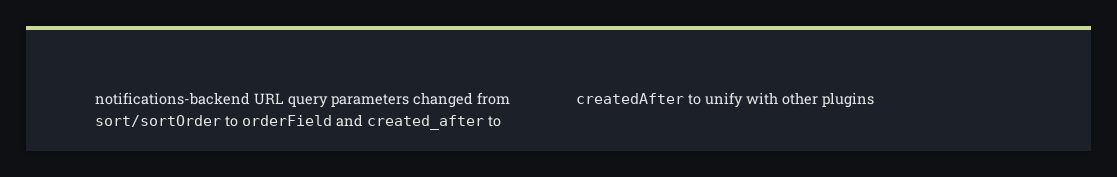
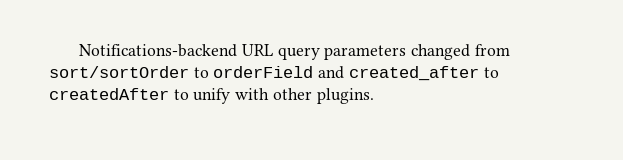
- notifications-backend URL query parameters changed from sort/sortOrder to orderField and created_after to createdAfter to unify with other plugins
+ Notifications-backend URL query parameters changed from sort/sortOrder to orderField and created_after to createdAfter to unify with other plugins.

